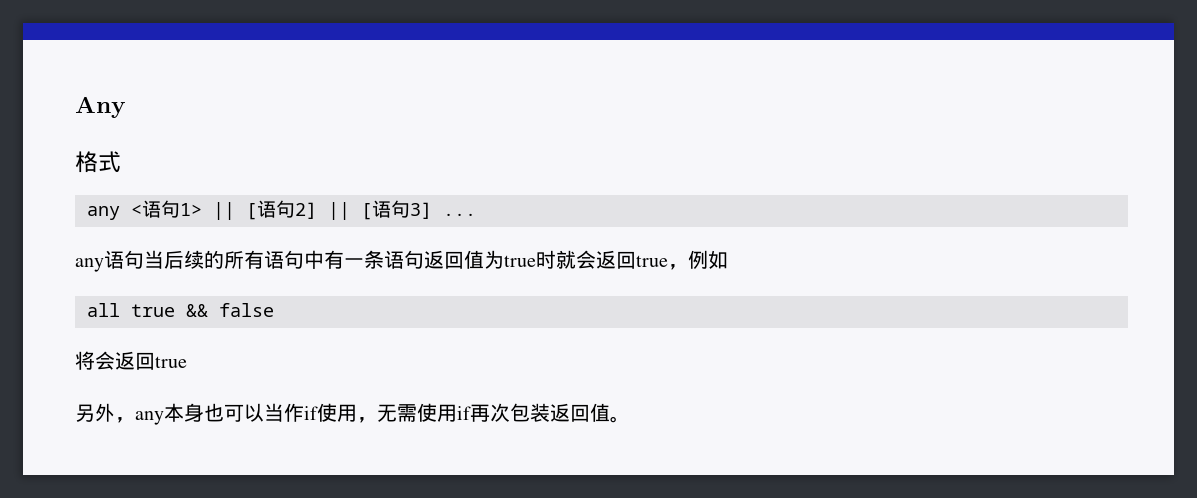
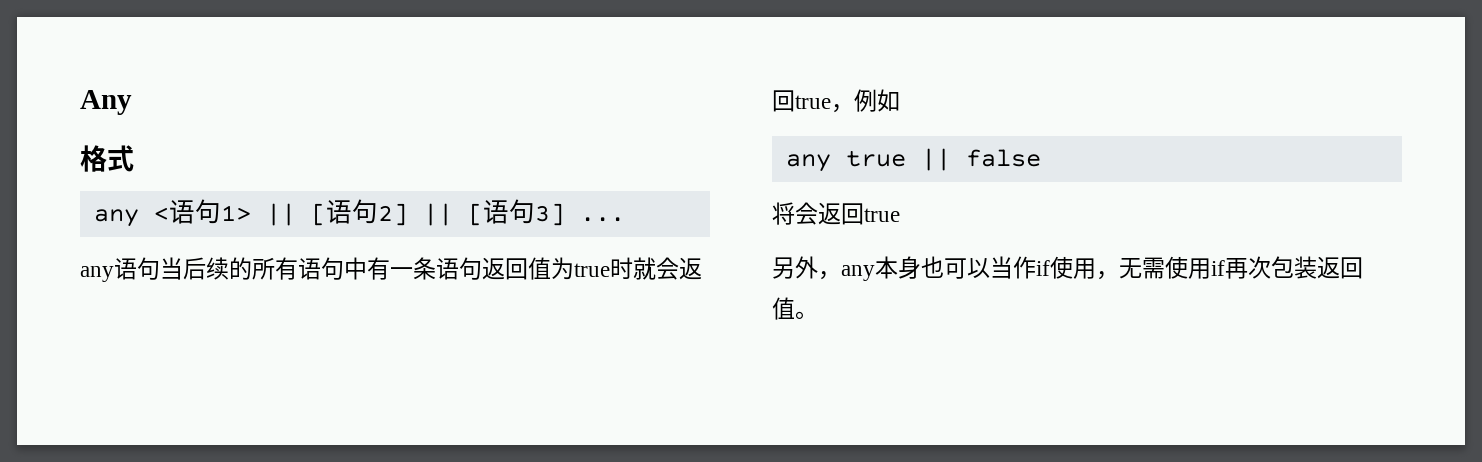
- all true && false
+ any true || false

